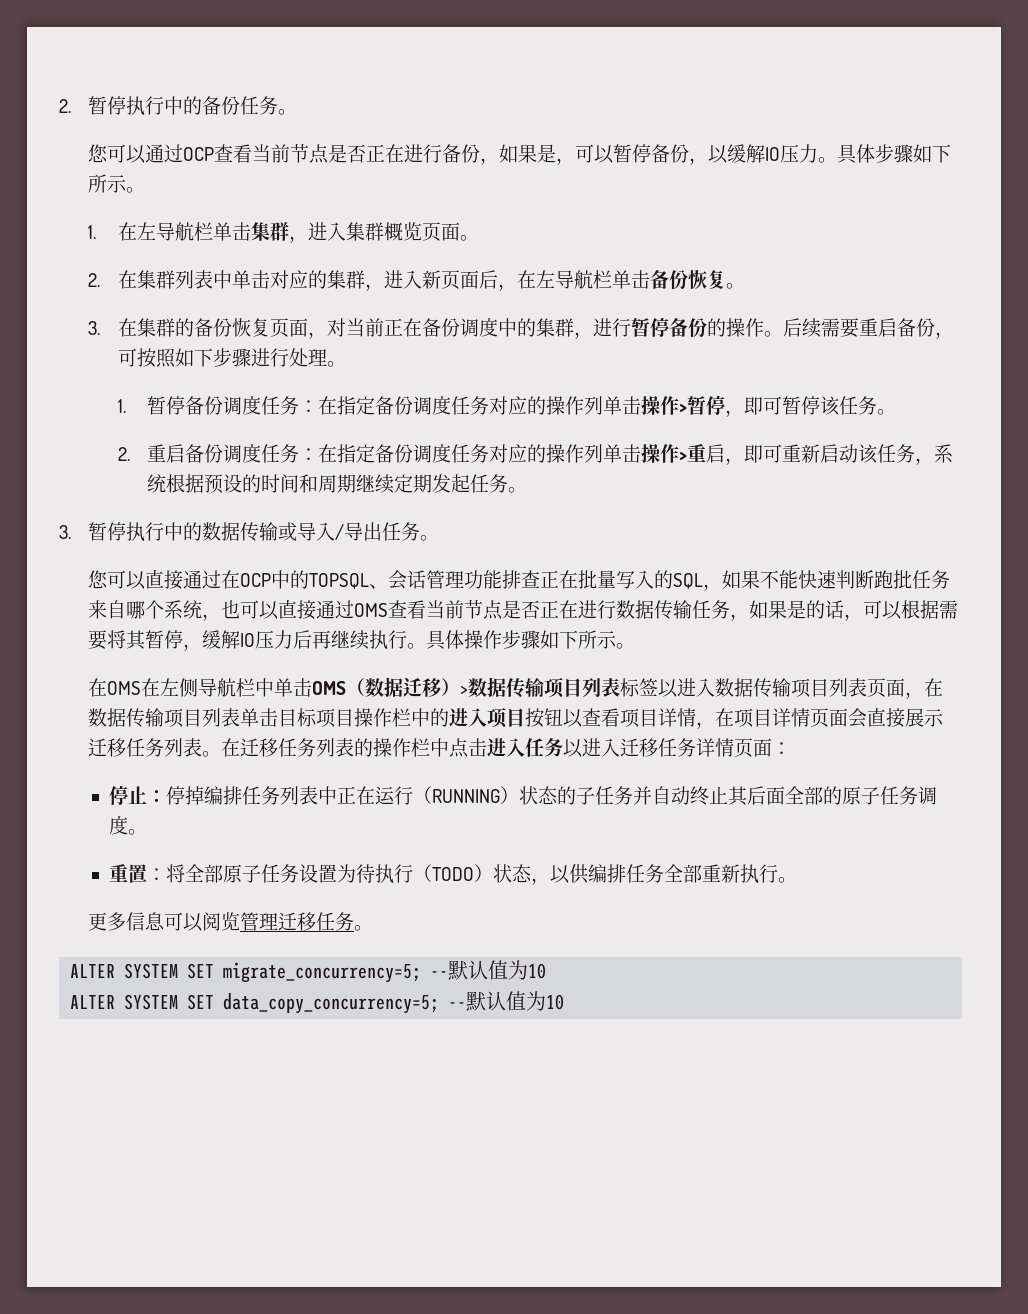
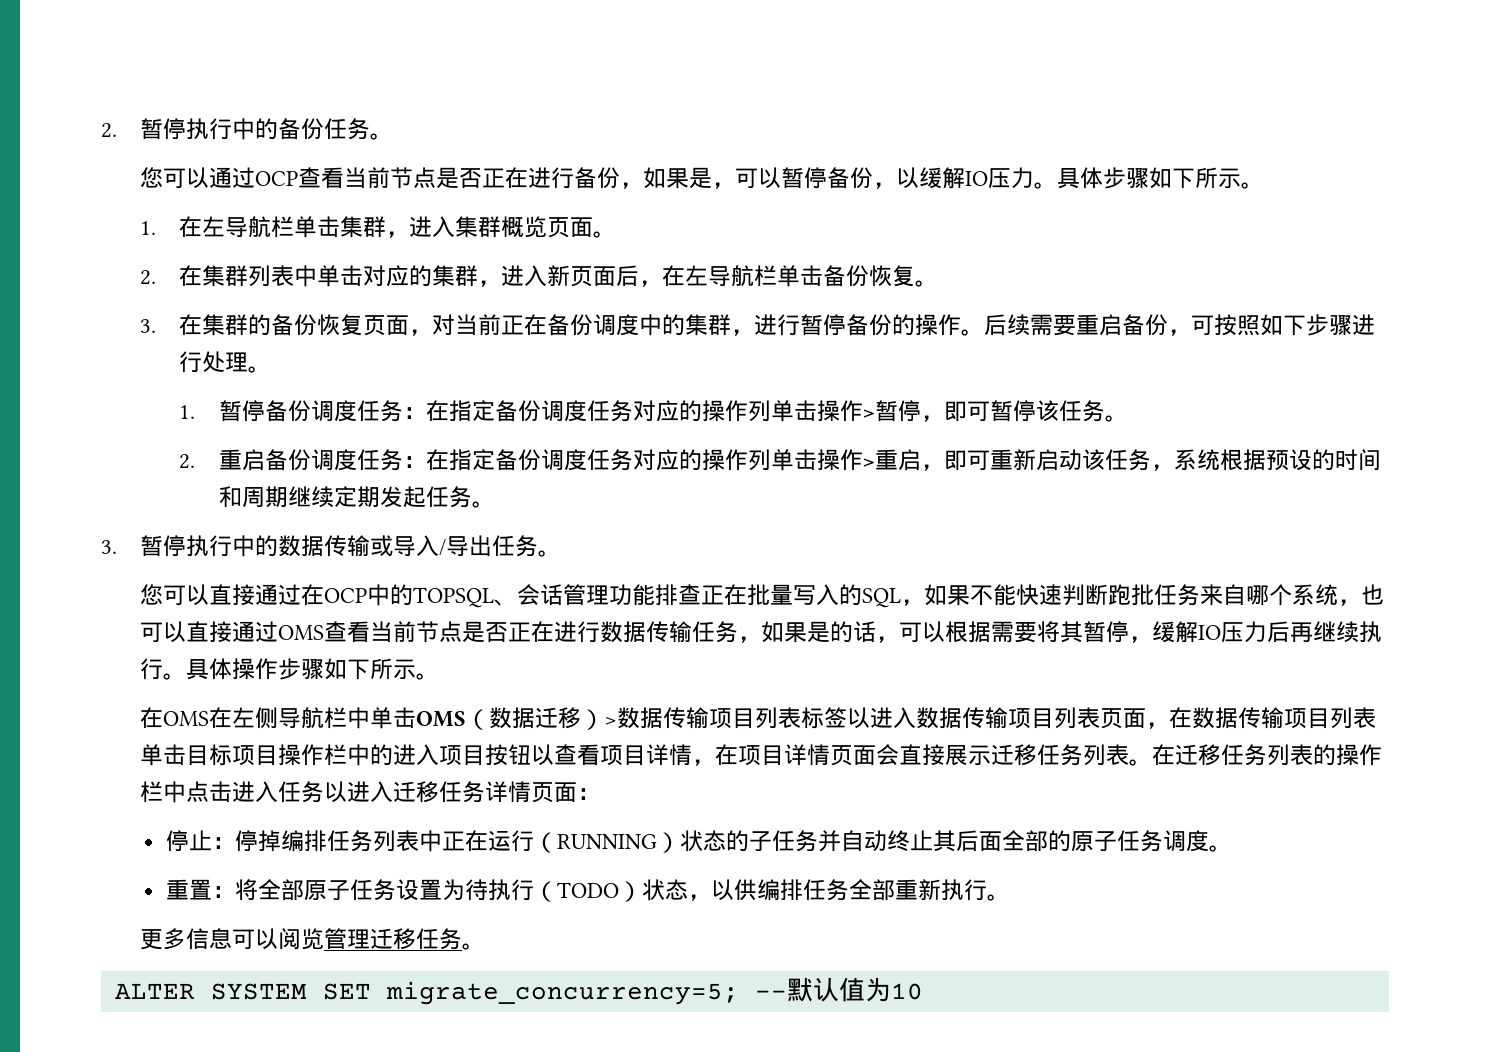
- ALTER SYSTEM SET data_copy_concurrency=5; --默认值为10

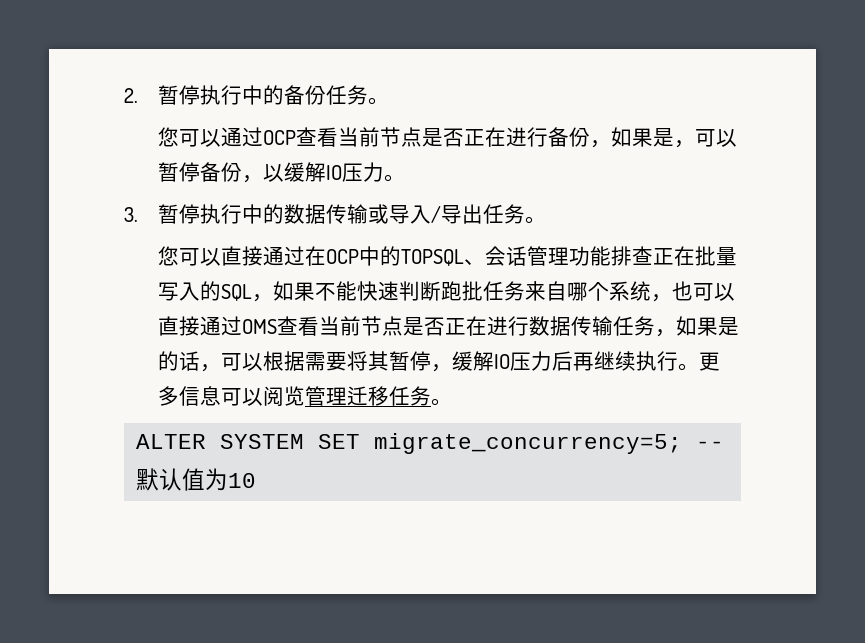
- 具体步骤如下所示。
- 1.在左导航栏单击集群，进入集群概览页面。
- 2.在集群列表中单击对应的集群，进入新页面后，在左导航栏单击备份恢复。
- 3.在集群的备份恢复页面，对当前正在备份调度中的集群，进行暂停备份的操作。后续需要重启备份，可按照如下步骤进行处理。
- 1.暂停备份调度任务：在指定备份调度任务对应的操作列单击操作>暂停，即可暂停该任务。
- 2.重启备份调度任务：在指定备份调度任务对应的操作列单击操作>重启，即可重新启动该任务，系统根据预设的时间和周期继续定期发起任务。
- 您可以直接通过在OCP中的TOPSQL、会话管理功能排查正在批量写入的SQL，如果不能快速判断跑批任务来自哪个系统，也可以直接通过OMS查看当前节点是否正在进行数据传输任务，如果是的话，可以根据需要将其暂停，缓解IO压力后再继续执行。具体操作步骤如下所示。
- 在OMS在左侧导航栏中单击OMS（数据迁移）>数据传输项目列表标签以进入数据传输项目列表页面，在数据传输项目列表单击目标项目操作栏中的进入项目按钮以查看项目详情，在项目详情页面会直接展示迁移任务列表。在迁移任务列表的操作栏中点击进入任务以进入迁移任务详情页面：
- 停止：停掉编排任务列表中正在运行（RUNNING）状态的子任务并自动终止其后面全部的原子任务调度。
- 重置：将全部原子任务设置为待执行（TODO）状态，以供编排任务全部重新执行。
- 更多信息可以阅览管理迁移任务。
+ 您可以直接通过在OCP中的TOPSQL、会话管理功能排查正在批量写入的SQL，如果不能快速判断跑批任务来自哪个系统，也可以直接通过OMS查看当前节点是否正在进行数据传输任务，如果是的话，可以根据需要将其暂停，缓解IO压力后再继续执行。更多信息可以阅览管理迁移任务。

